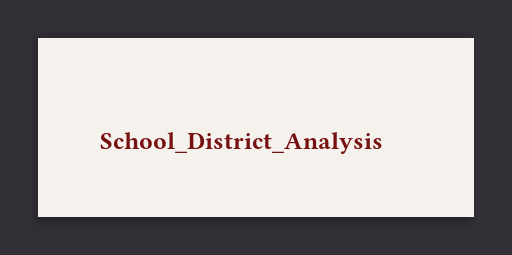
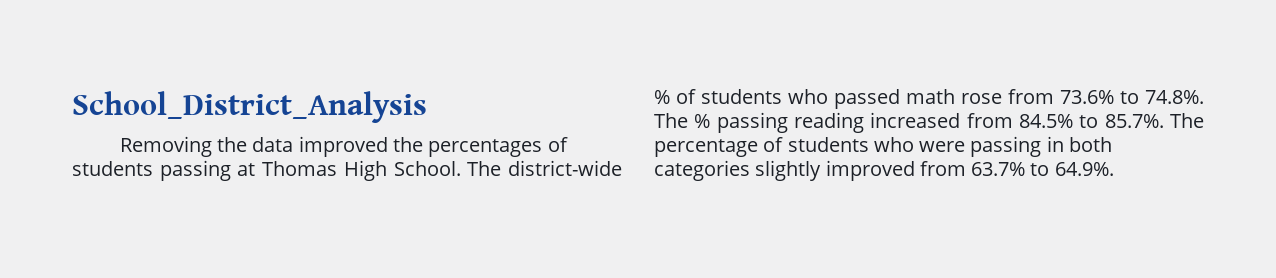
+ Removing the data improved the percentages of students passing at Thomas High School. The district-wide % of students who passed math rose from 73.6% to 74.8%. The % passing reading increased from 84.5% to 85.7%. The percentage of students who were passing in both categories slightly improved from 63.7% to 64.9%.

